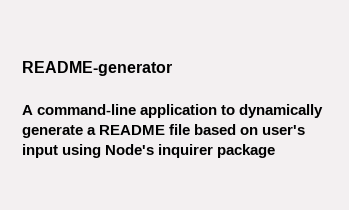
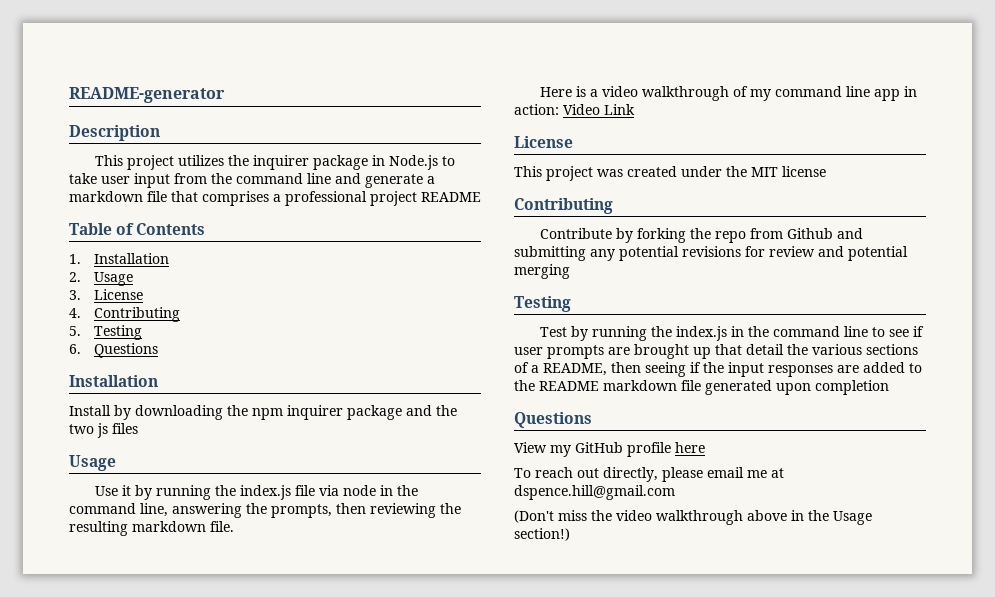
- A command-line application to dynamically generate a README file based on user's input using Node's inquirer package
+ Description
+ This project utilizes the inquirer package in Node.js to take user input from the command line and generate a markdown file that comprises a professional project README
+ Table of Contents
+ 1. Installation
+ 2. Usage
+ 3. License
+ 4. Contributing
+ 5. Testing
+ 6. Questions
+ Installation
+ Install by downloading the npm inquirer package and the two js files
+ Usage
+ Use it by running the index.js file via node in the command line, answering the prompts, then reviewing the resulting markdown file.
+ Here is a video walkthrough of my command line app in action: Video Link
+ License
+ This project was created under the MIT license
+ Contributing
+ Contribute by forking the repo from Github and submitting any potential revisions for review and potential merging
+ Testing
+ Test by running the index.js in the command line to see if user prompts are brought up that detail the various sections of a README, then seeing if the input responses are added to the README markdown file generated upon completion
+ Questions
+ View my GitHub profile here
+ To reach out directly, please email me at dspence.hill@gmail.com
+ (Don't miss the video walkthrough above in the Usage section!)

